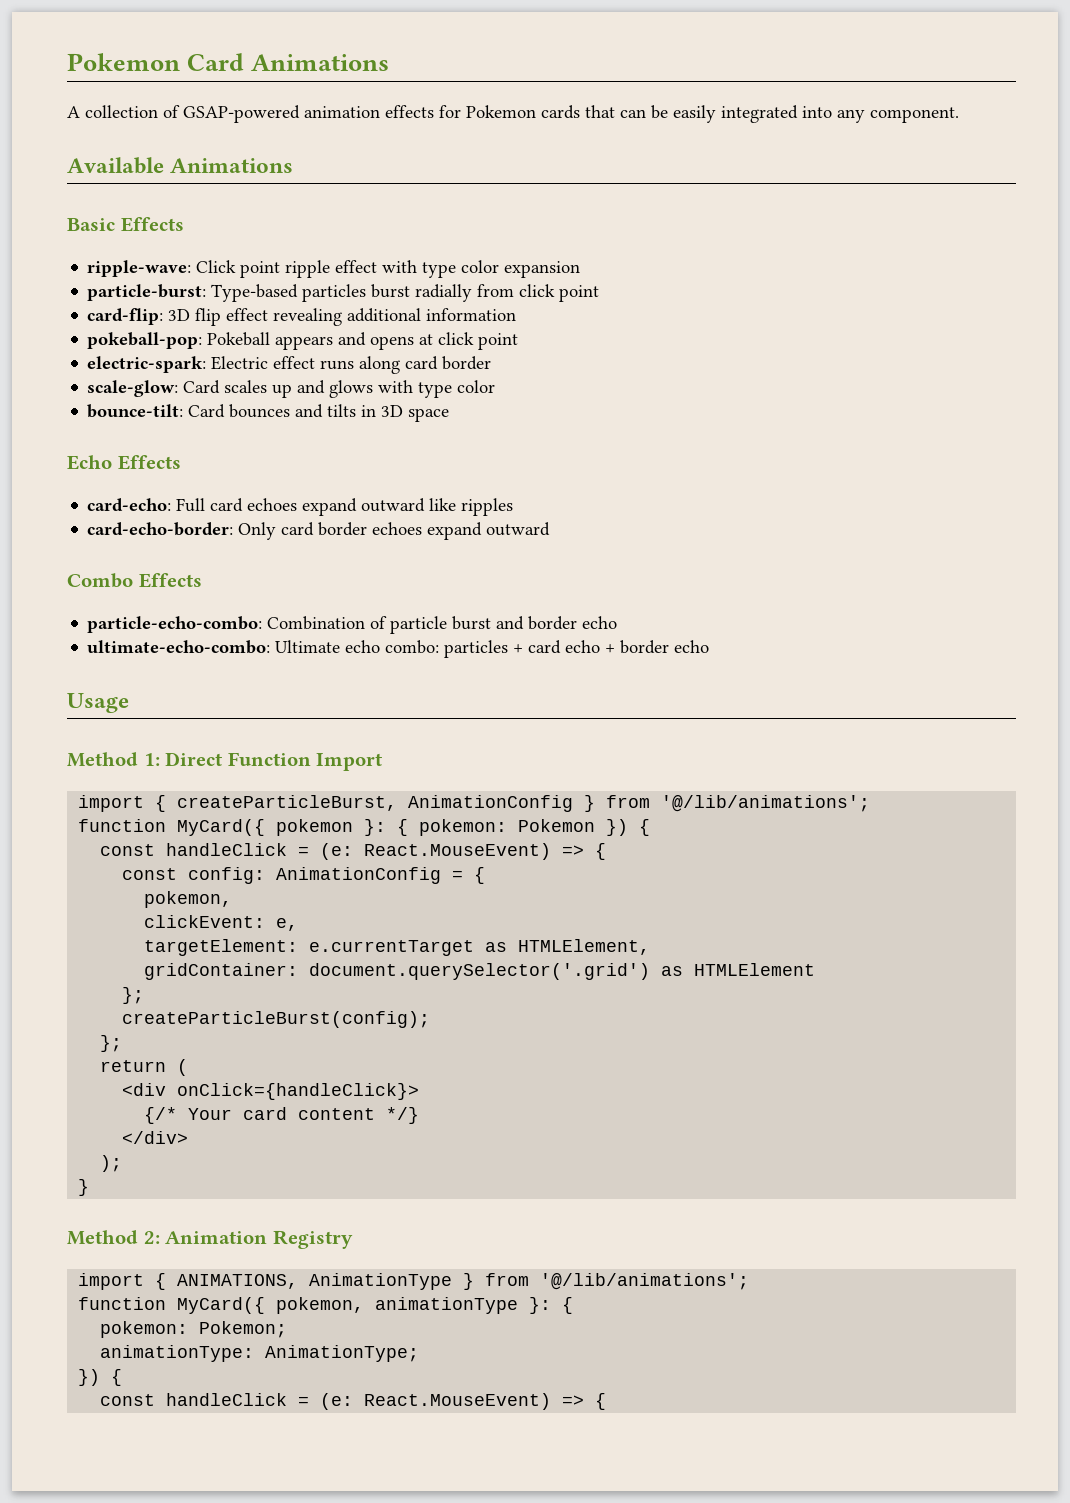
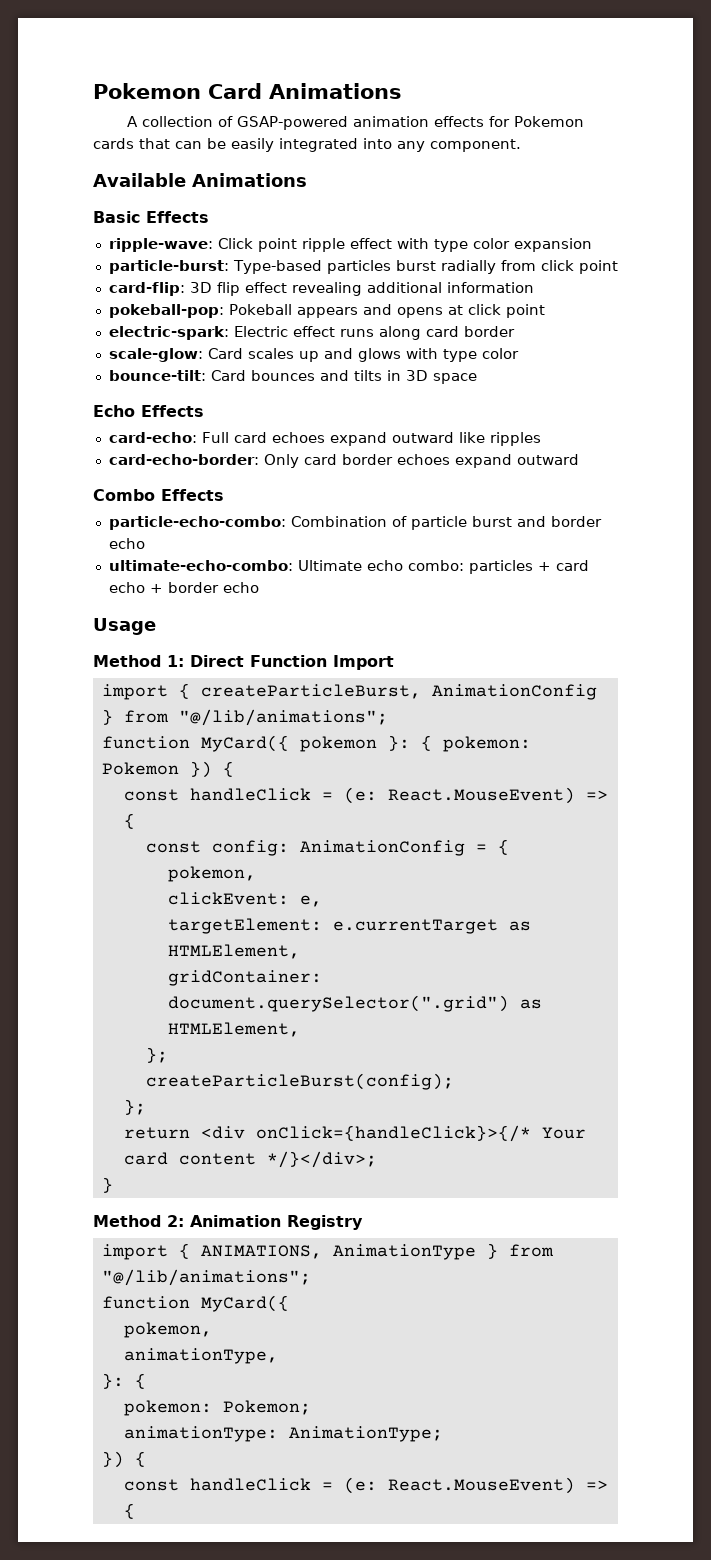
- import { createParticleBurst, AnimationConfig } from '@/lib/animations';
+ import { createParticleBurst, AnimationConfig } from "@/lib/animations";
- gridContainer: document.querySelector('.grid') as HTMLElement
+ gridContainer: document.querySelector(".grid") as HTMLElement,
- return (
- <div onClick={handleClick}>
- {/* Your card content */}
- </div>
- );
+ return <div onClick={handleClick}>{/* Your card content */}</div>;
- import { ANIMATIONS, AnimationType } from '@/lib/animations';
- function MyCard({ pokemon, animationType }: {
+ import { ANIMATIONS, AnimationType } from "@/lib/animations";
+ function MyCard({
+ pokemon,
+ animationType,
+ }: {

